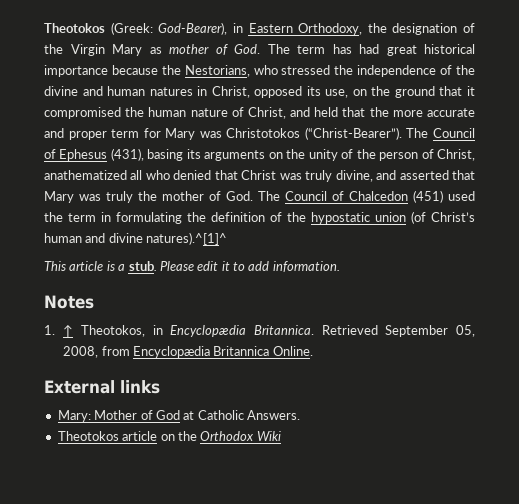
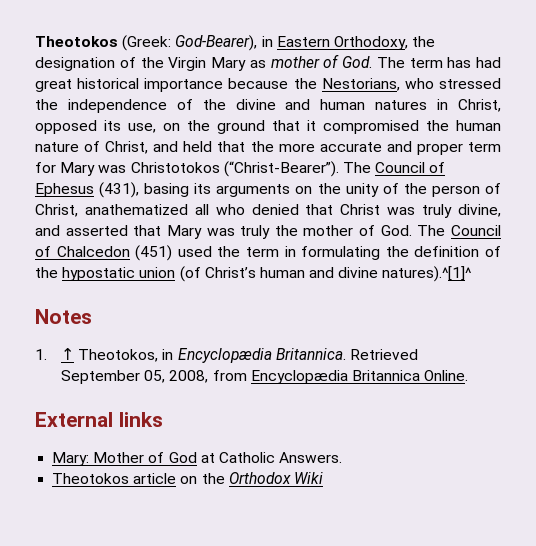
- This article is a stub. Please edit it to add information.

